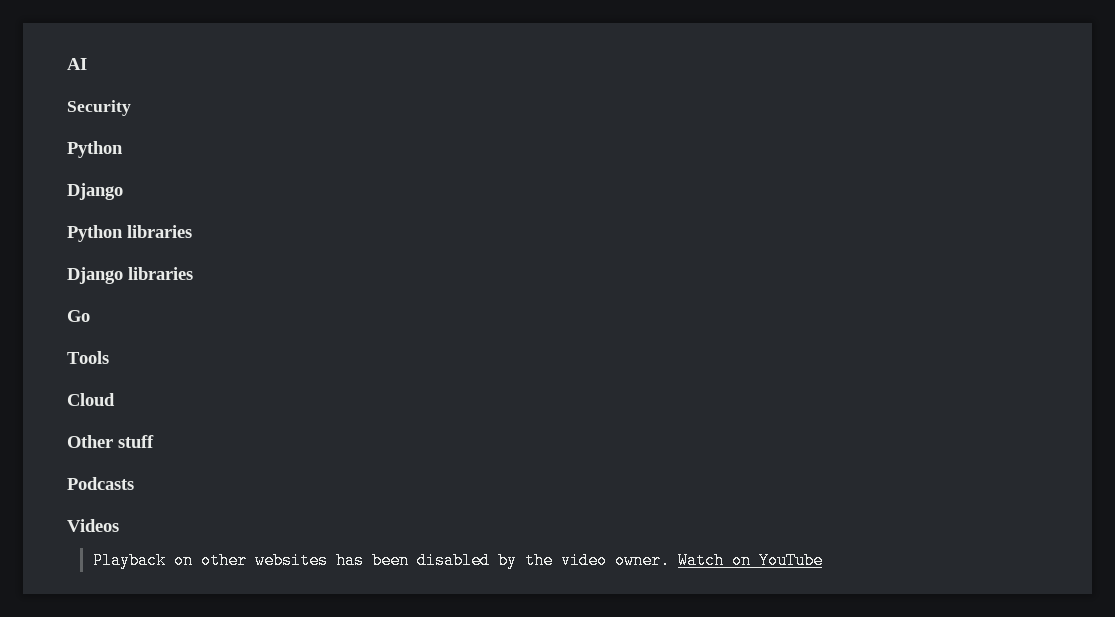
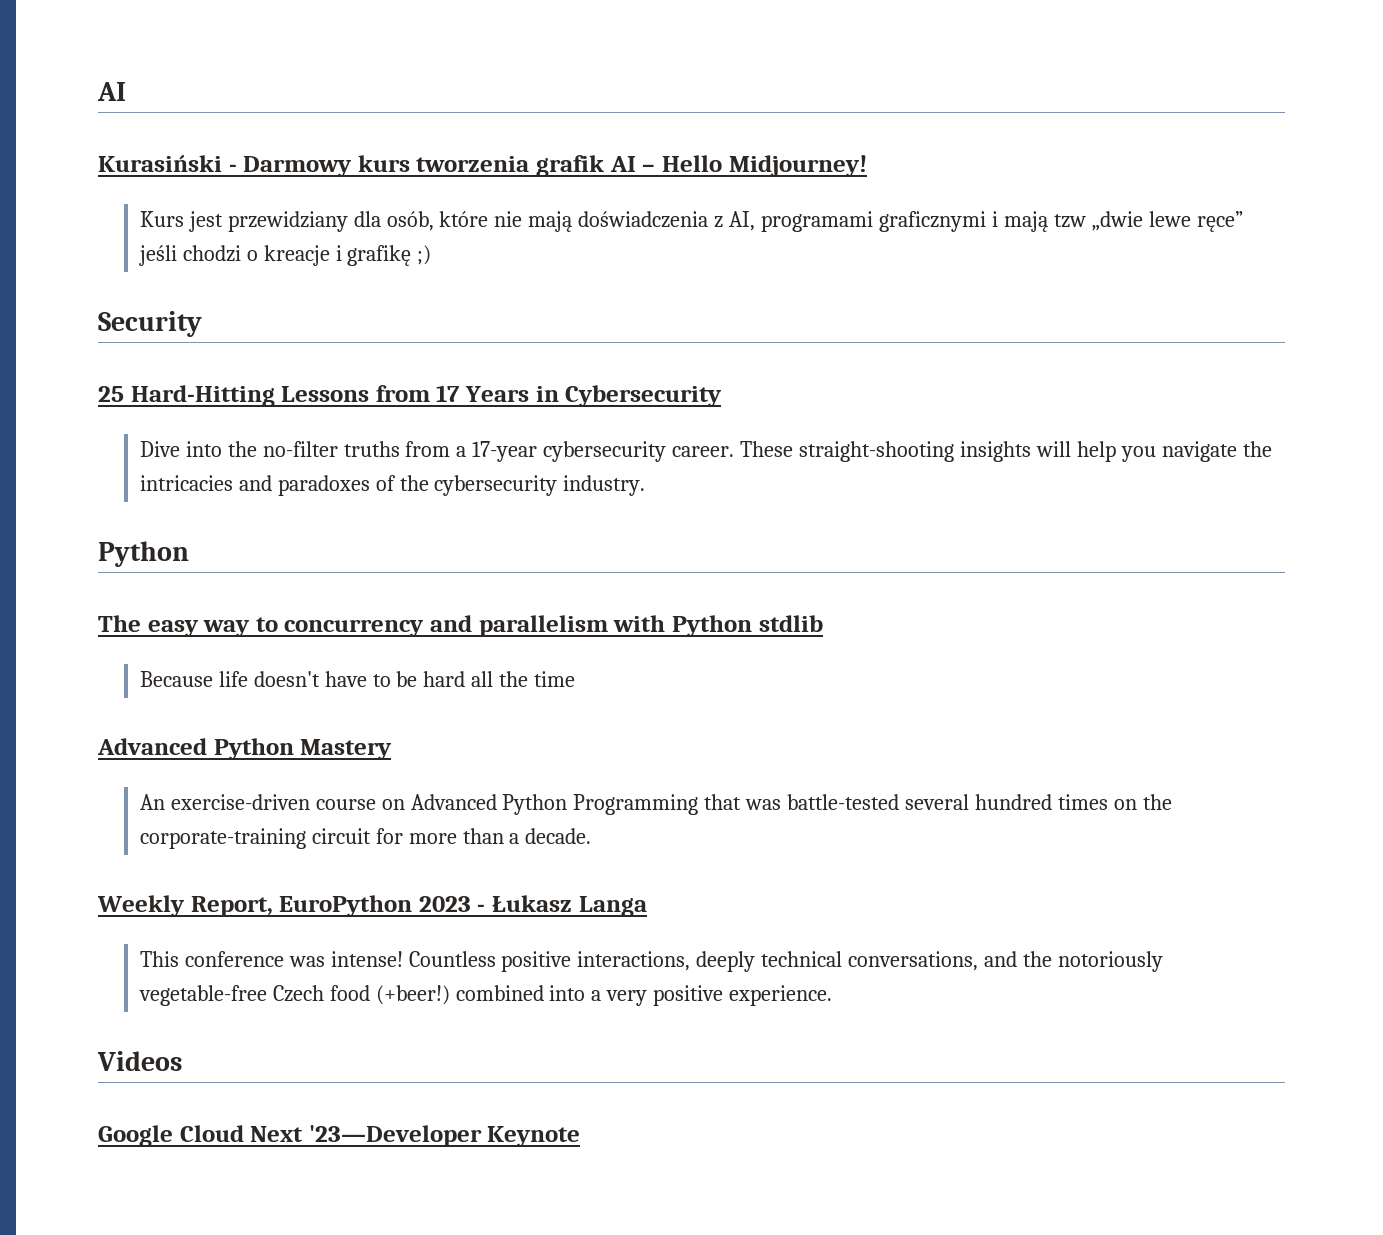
+ Kurasiński - Darmowy kurs tworzenia grafik AI – Hello Midjourney!
+ Kurs jest przewidziany dla osób, które nie mają doświadczenia z AI, programami graficznymi i mają tzw „dwie lewe ręce” jeśli chodzi o kreacje i grafikę ;)
  Security
+ 25 Hard-Hitting Lessons from 17 Years in Cybersecurity
+ Dive into the no-filter truths from a 17-year cybersecurity career. These straight-shooting insights will help you navigate the intricacies and paradoxes of the cybersecurity industry.
  Python
- Django
- Python libraries
- Django libraries
- Go
- Tools
- Cloud
- Other stuff
- Podcasts
+ The easy way to concurrency and parallelism with Python stdlib
+ Because life doesn't have to be hard all the time
+ Advanced Python Mastery
+ An exercise-driven course on Advanced Python Programming that was battle-tested several hundred times on the corporate-training circuit for more than a decade.
+ Weekly Report, EuroPython 2023 - Łukasz Langa
+ This conference was intense! Countless positive interactions, deeply technical conversations, and the notoriously vegetable-free Czech food (+beer!) combined into a very positive experience.
  Videos
- Playback on other websites has been disabled by the video owner. Watch on YouTube
+ Google Cloud Next '23—Developer Keynote

